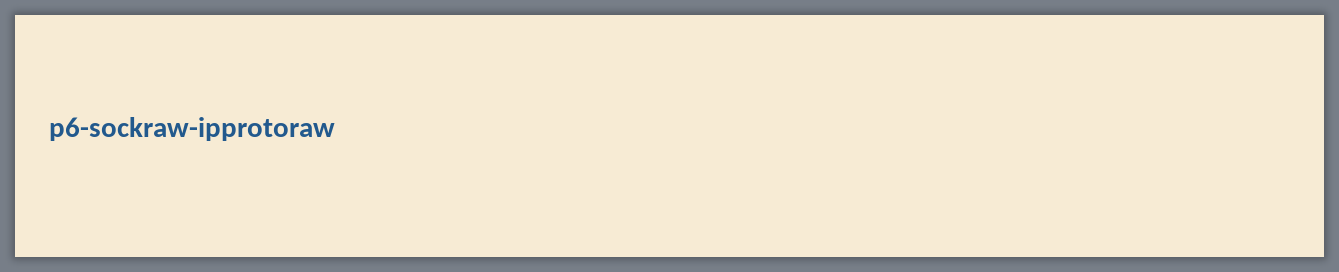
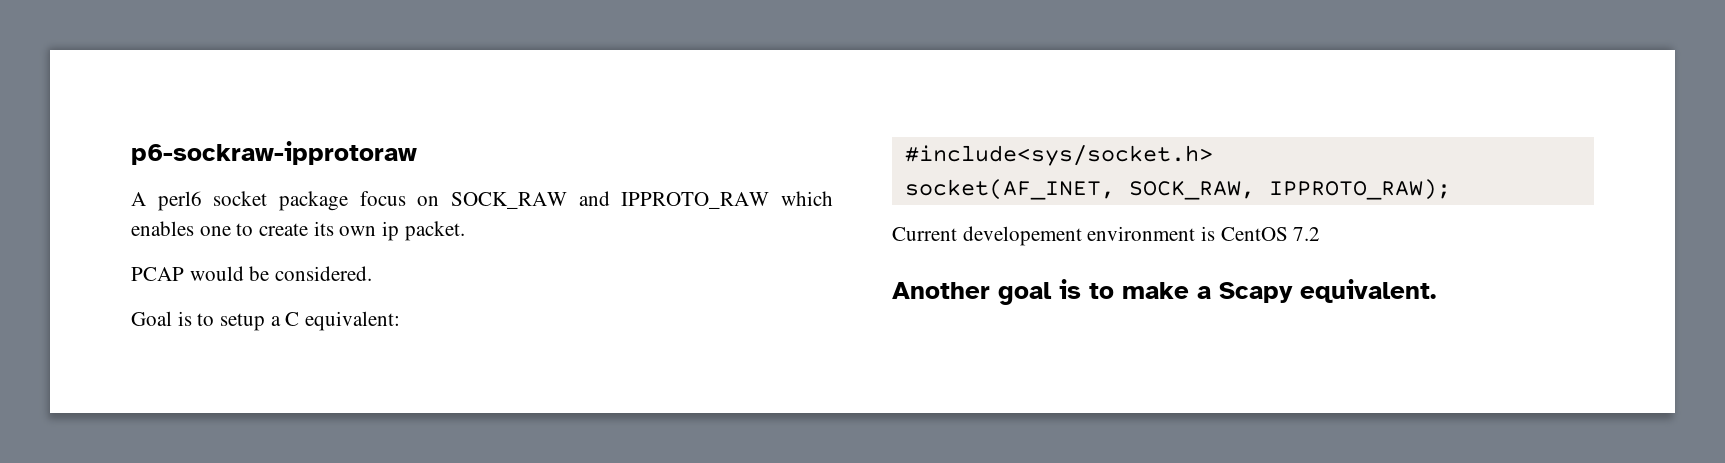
+ A perl6 socket package focus on SOCK_RAW and IPPROTO_RAW which enables one to create its own ip packet.
+ PCAP would be considered.
+ Goal is to setup a C equivalent:
+ #include<sys/socket.h>
+ socket(AF_INET, SOCK_RAW, IPPROTO_RAW);
+ Current developement environment is CentOS 7.2
+ Another goal is to make a Scapy equivalent.

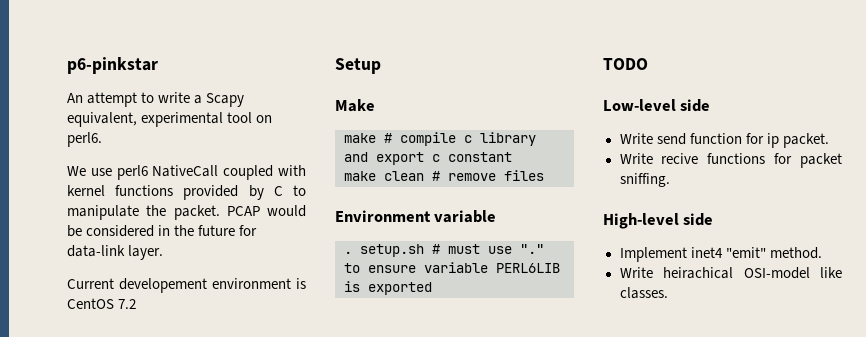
- p6-sockraw-ipprotoraw
- A perl6 socket package focus on SOCK_RAW and IPPROTO_RAW which enables one to create its own ip packet.
- PCAP would be considered.
- Goal is to setup a C equivalent:
- #include<sys/socket.h>
- socket(AF_INET, SOCK_RAW, IPPROTO_RAW);
+ p6-pinkstar
+ An attempt to write a Scapy equivalent, experimental tool on perl6.
+ We use perl6 NativeCall coupled with kernel functions provided by C to manipulate the packet. PCAP would be considered in the future for data-link layer.
- Another goal is to make a Scapy equivalent.
+ Setup
+ Make
+ make # compile c library and export c constant
+ make clean # remove files
+ Environment variable
+ . setup.sh # must use "." to ensure variable PERL6LIB is exported
+ TODO
+ Low-level side
+ Write send function for ip packet.
+ Write recive functions for packet sniffing.
+ High-level side
+ Implement inet4 "emit" method.
+ Write heirachical OSI-model like classes.

